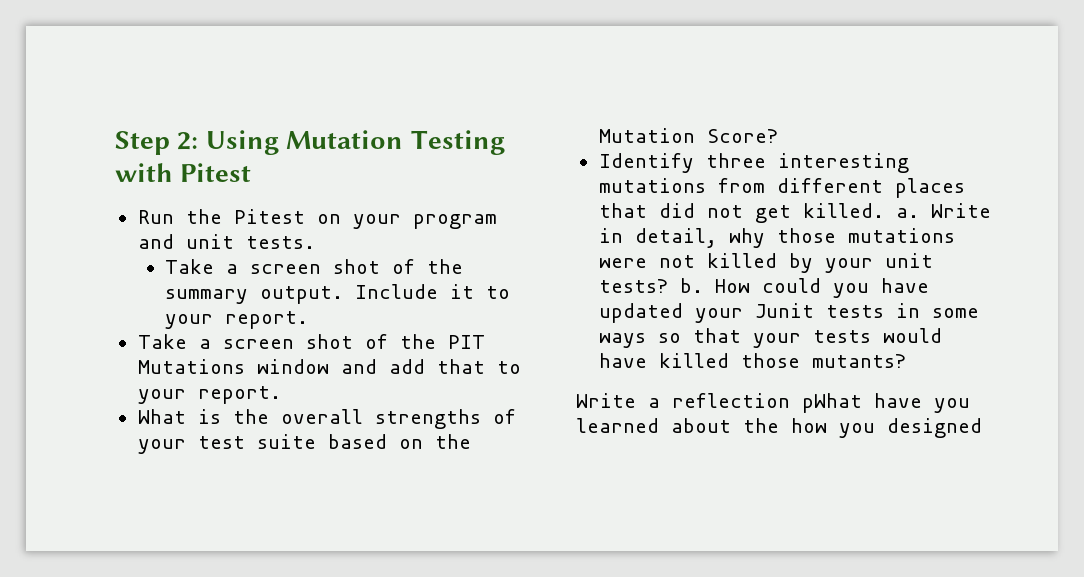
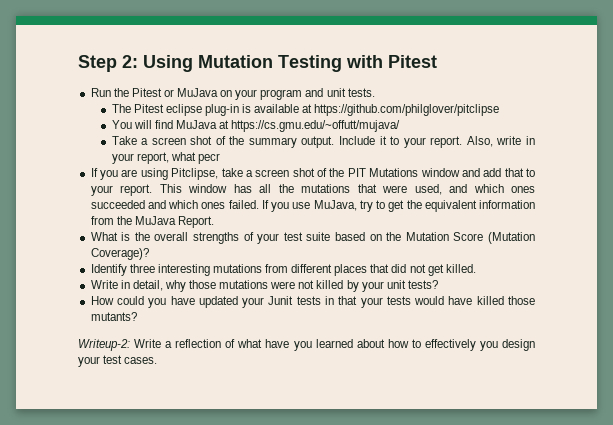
- Run the Pitest on your program and unit tests.
+ Run the Pitest or MuJava on your program and unit tests.
+ The Pitest eclipse plug-in is available at https://github.com/philglover/pitclipse
+ You will find MuJava at https://cs.gmu.edu/~offutt/mujava/
- Include it to your report.
- Take a screen shot of the PIT Mutations window and add that to your report.
+ Include it to your report. Also, write in your report, what pecr
+ If you are using Pitclipse, take a screen shot of the PIT Mutations window and add that to your report. This window has all the mutations that were used, and which ones succeeded and which ones failed. If you use MuJava, try to get the equivalent information from the MuJava Report.
- What is the overall strengths of your test suite based on the Mutation Score?
+ What is the overall strengths of your test suite based on the Mutation Score (Mutation Coverage)?
- Identify three interesting mutations from different places that did not get killed. a. Write in detail, why those mutations were not killed by your unit tests? b. How could you have updated your Junit tests in some ways so that your tests would have killed those mutants?
+ Identify three interesting mutations from different places that did not get killed.
+ Write in detail, why those mutations were not killed by your unit tests?
+ How could you have updated your Junit tests in that your tests would have killed those mutants?
- Write a reflection pWhat have you learned about the how you designed
+ Writeup-2: Write a reflection of what have you learned about how to effectively you design your test cases.

